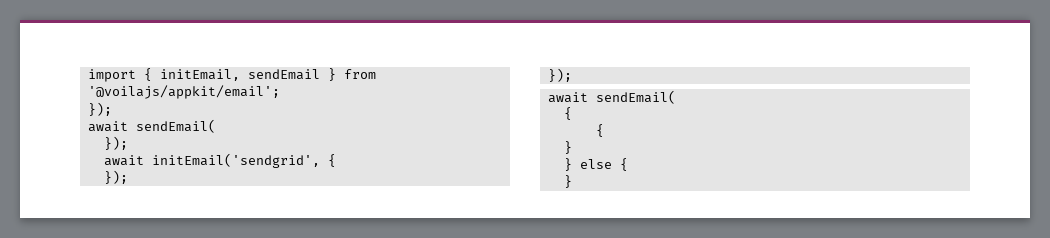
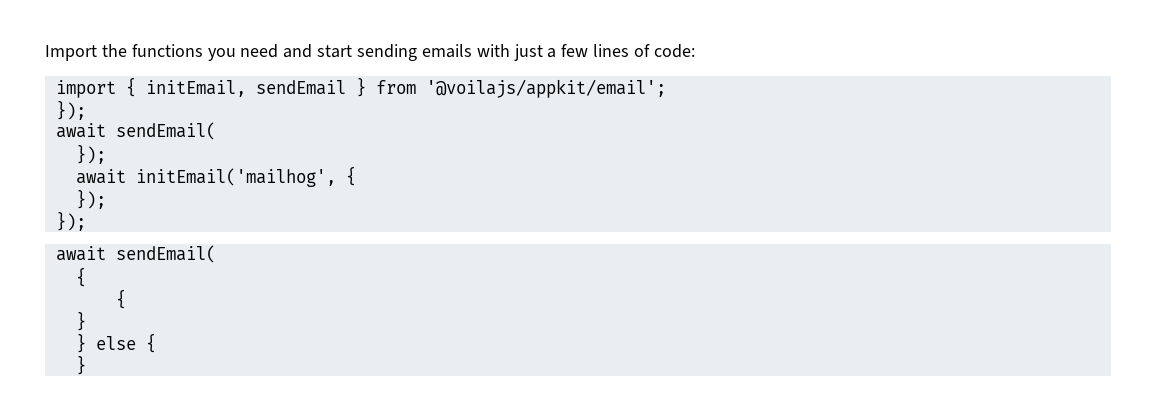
+ Import the functions you need and start sending emails with just a few lines of code:
- await initEmail('sendgrid', {
+ await initEmail('mailhog', {

